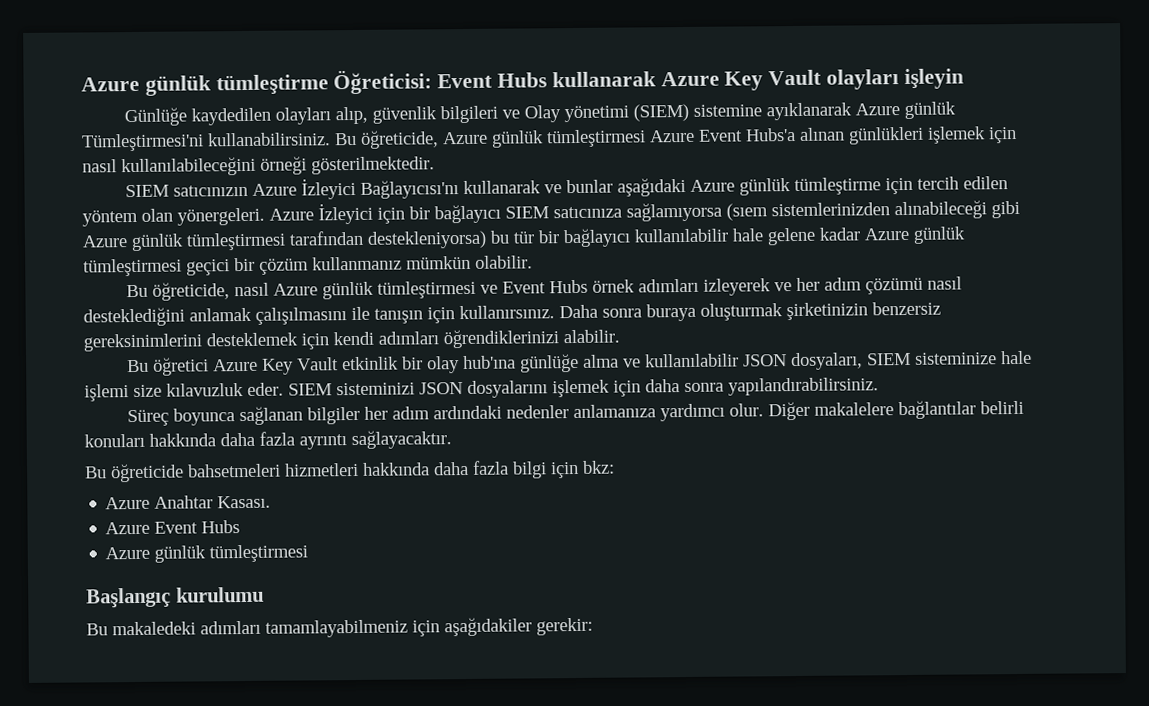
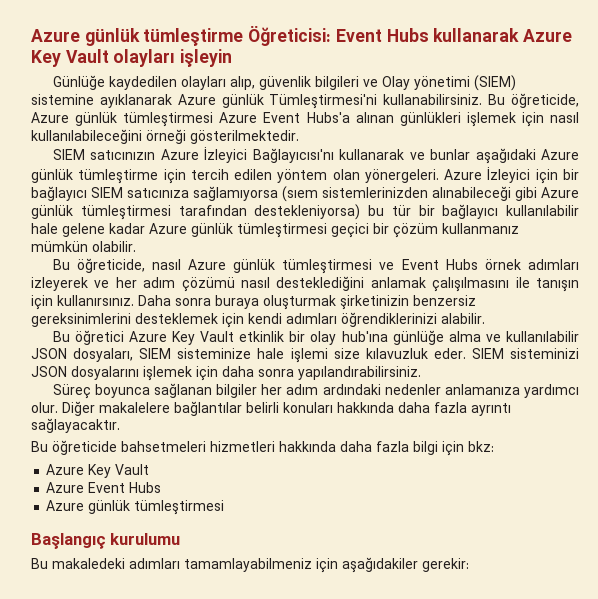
  Bu öğreticide bahsetmeleri hizmetleri hakkında daha fazla bilgi için bkz:
- Azure Anahtar Kasası.
+ Azure Key Vault

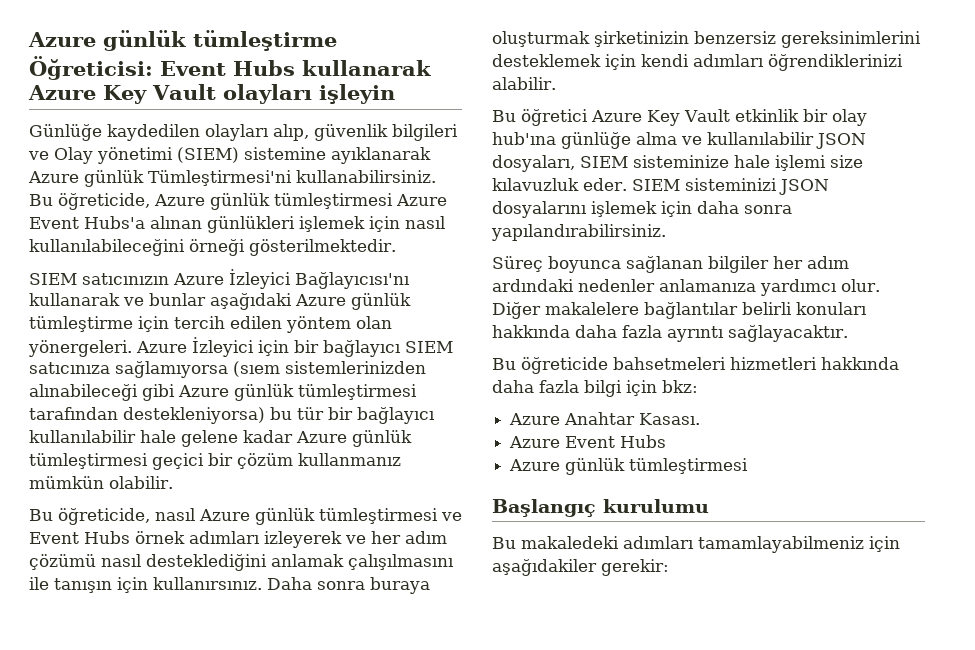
  Bu öğreticide bahsetmeleri hizmetleri hakkında daha fazla bilgi için bkz:
- Azure Key Vault
+ Azure Anahtar Kasası.

